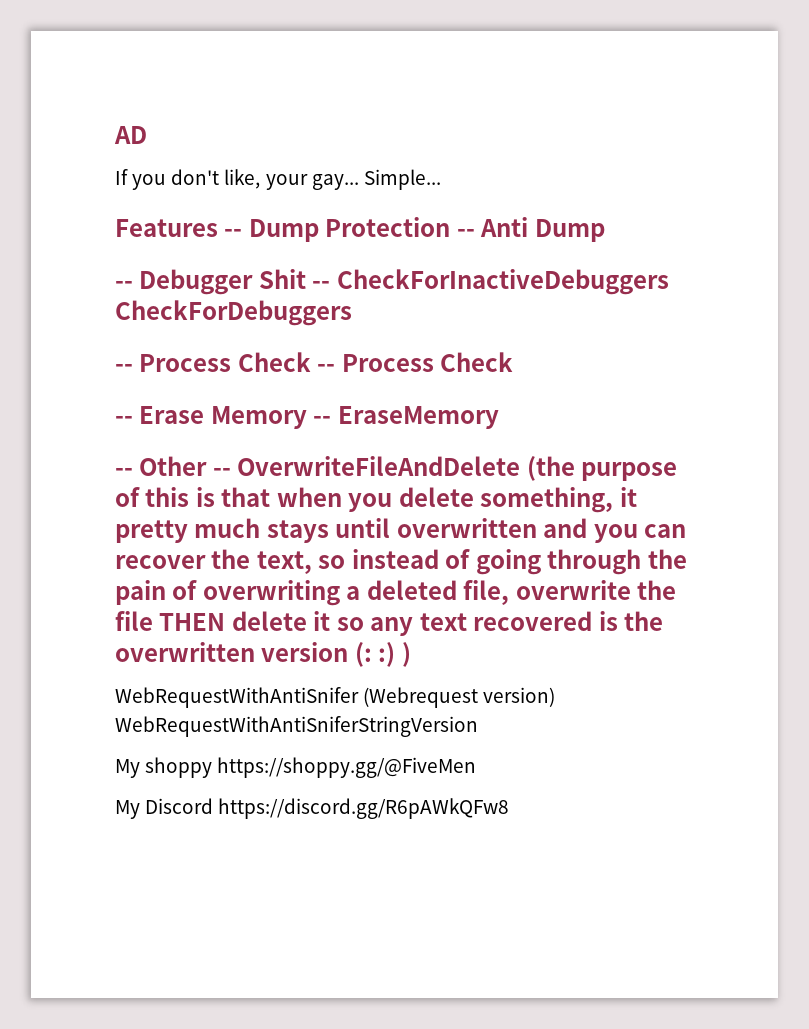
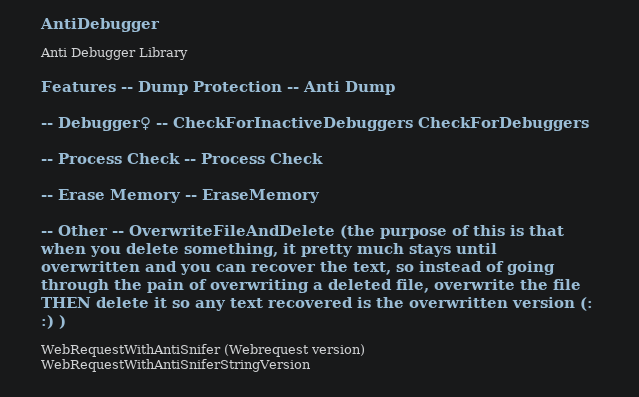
- AD
- If you don't like, your gay... Simple...
+ AntiDebugger
+ Anti Debugger Library
- -- Debugger Shit -- CheckForInactiveDebuggers CheckForDebuggers
+ -- Debugger♀ -- CheckForInactiveDebuggers CheckForDebuggers
- My shoppy https://shoppy.gg/@FiveMen
- My Discord https://discord.gg/R6pAWkQFw8

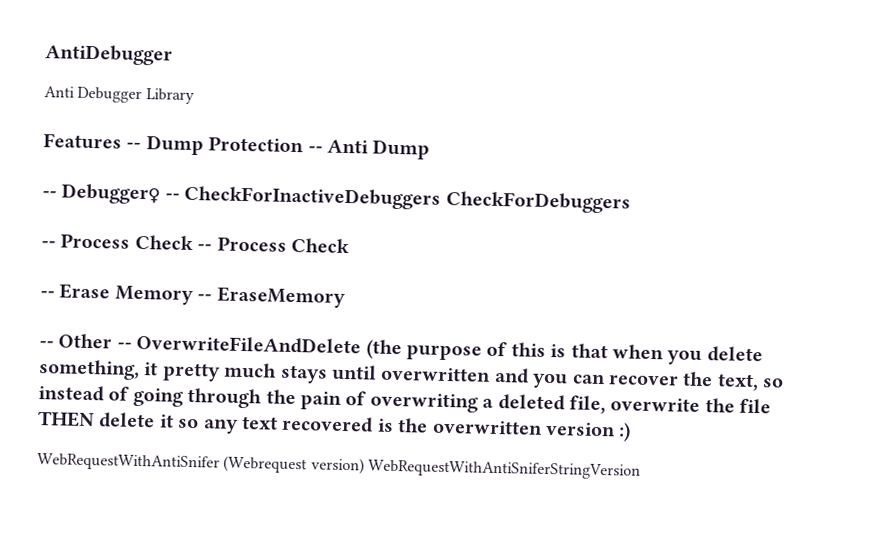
- -- Other -- OverwriteFileAndDelete (the purpose of this is that when you delete something, it pretty much stays until overwritten and you can recover the text, so instead of going through the pain of overwriting a deleted file, overwrite the file THEN delete it so any text recovered is the overwritten version (: :) )
+ -- Other -- OverwriteFileAndDelete (the purpose of this is that when you delete something, it pretty much stays until overwritten and you can recover the text, so instead of going through the pain of overwriting a deleted file, overwrite the file THEN delete it so any text recovered is the overwritten version :)

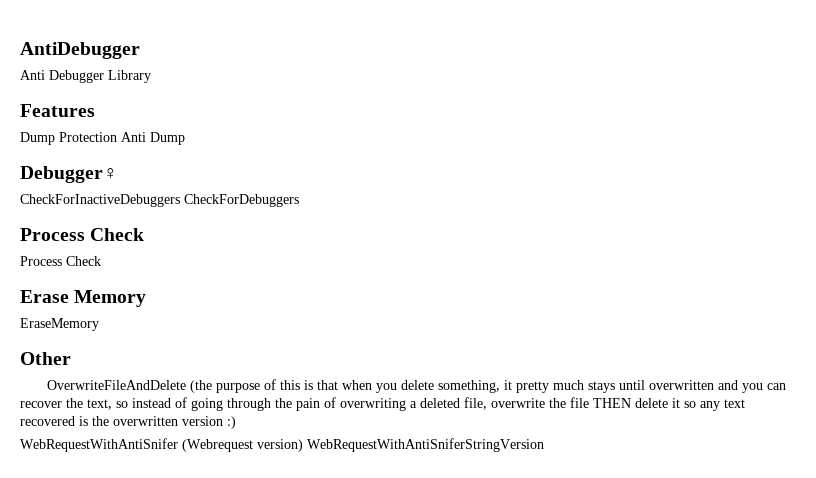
- Features -- Dump Protection -- Anti Dump
+ Features
+ Dump Protection Anti Dump
- -- Debugger♀ -- CheckForInactiveDebuggers CheckForDebuggers
- -- Process Check -- Process Check
- -- Erase Memory -- EraseMemory
+ Debugger♀
+ CheckForInactiveDebuggers CheckForDebuggers
+ Process Check
+ Process Check
+ Erase Memory
+ EraseMemory
- -- Other -- OverwriteFileAndDelete (the purpose of this is that when you delete something, it pretty much stays until overwritten and you can recover the text, so instead of going through the pain of overwriting a deleted file, overwrite the file THEN delete it so any text recovered is the overwritten version :)
+ Other
+ OverwriteFileAndDelete (the purpose of this is that when you delete something, it pretty much stays until overwritten and you can recover the text, so instead of going through the pain of overwriting a deleted file, overwrite the file THEN delete it so any text recovered is the overwritten version :)

